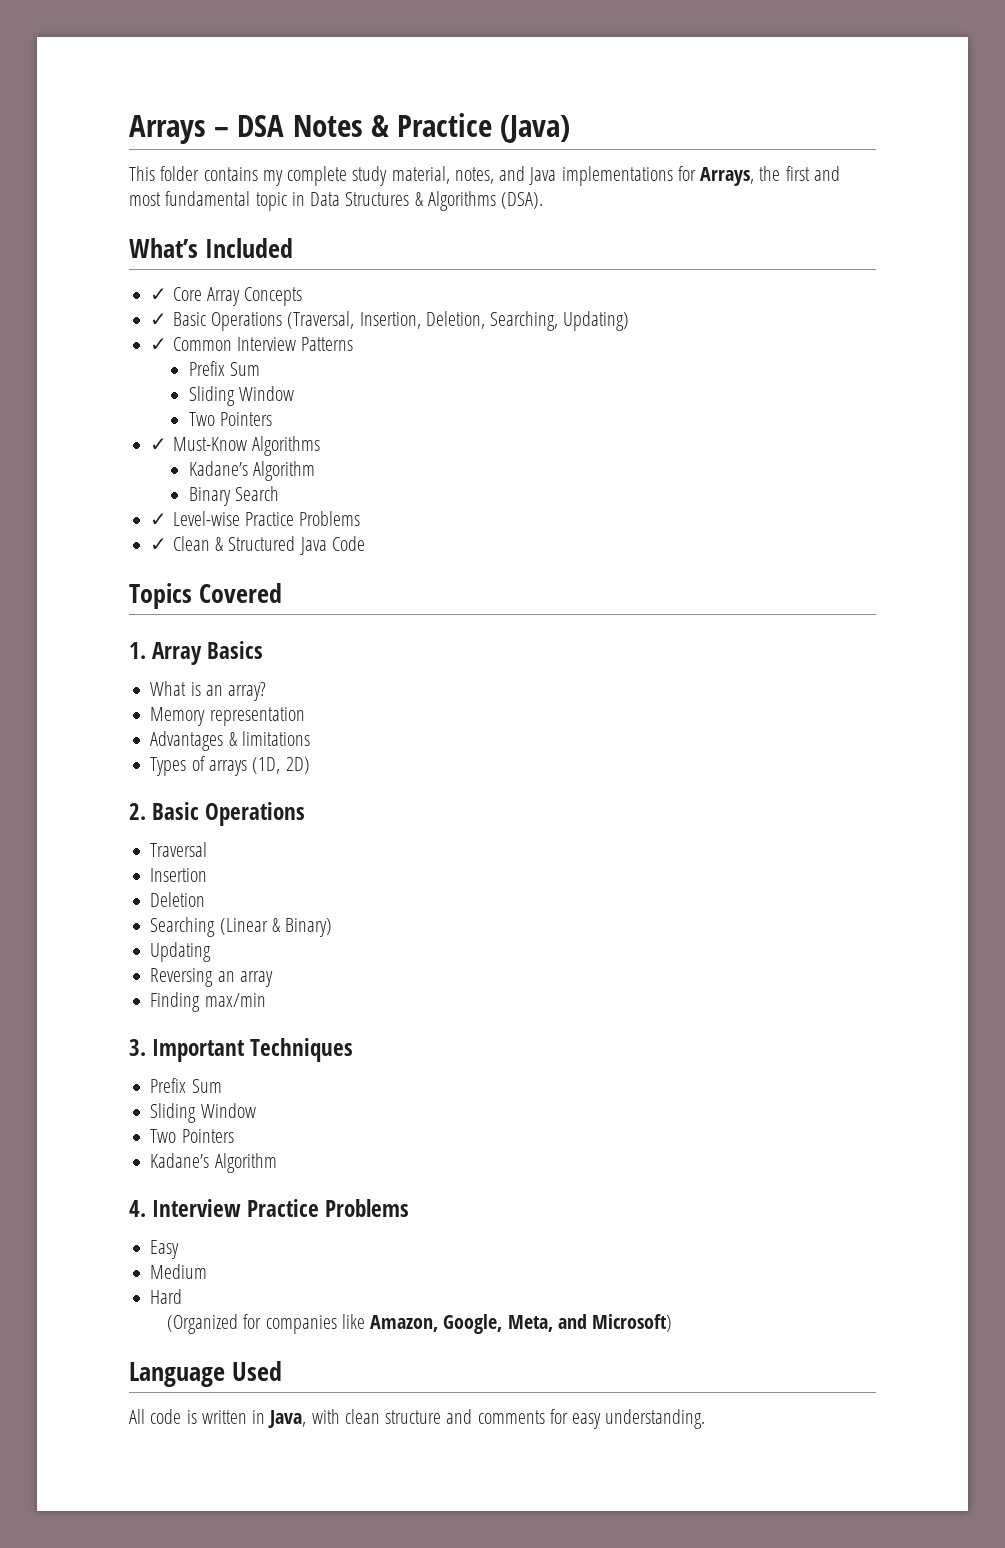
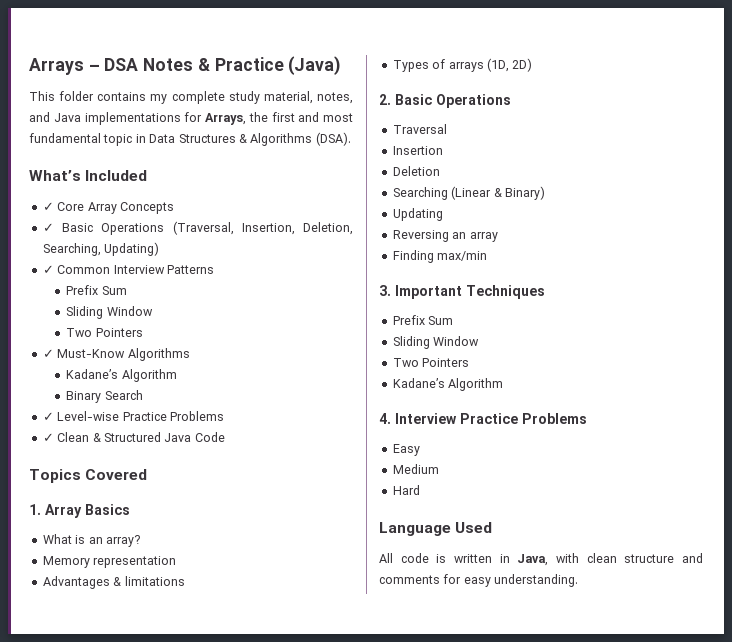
- (Organized for companies like Amazon, Google, Meta, and Microsoft)

